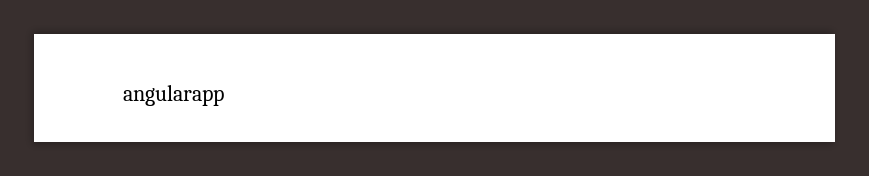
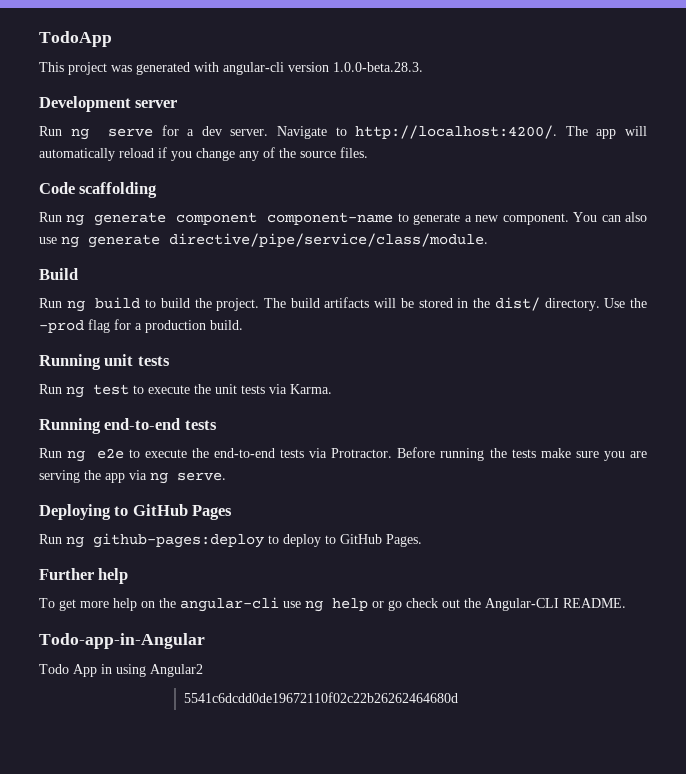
- angularapp
+ TodoApp
+ This project was generated with angular-cli version 1.0.0-beta.28.3.
+ Development server
+ Run ng serve for a dev server. Navigate to http://localhost:4200/. The app will automatically reload if you change any of the source files.
+ Code scaffolding
+ Run ng generate component component-name to generate a new component. You can also use ng generate directive/pipe/service/class/module.
+ Build
+ Run ng build to build the project. The build artifacts will be stored in the dist/ directory. Use the -prod flag for a production build.
+ Running unit tests
+ Run ng test to execute the unit tests via Karma.
+ Running end-to-end tests
+ Run ng e2e to execute the end-to-end tests via Protractor. Before running the tests make sure you are serving the app via ng serve.
+ Deploying to GitHub Pages
+ Run ng github-pages:deploy to deploy to GitHub Pages.
+ Further help
+ To get more help on the angular-cli use ng help or go check out the Angular-CLI README.
+ Todo-app-in-Angular
+ Todo App in using Angular2
+ 5541c6dcdd0de19672110f02c22b26262464680d

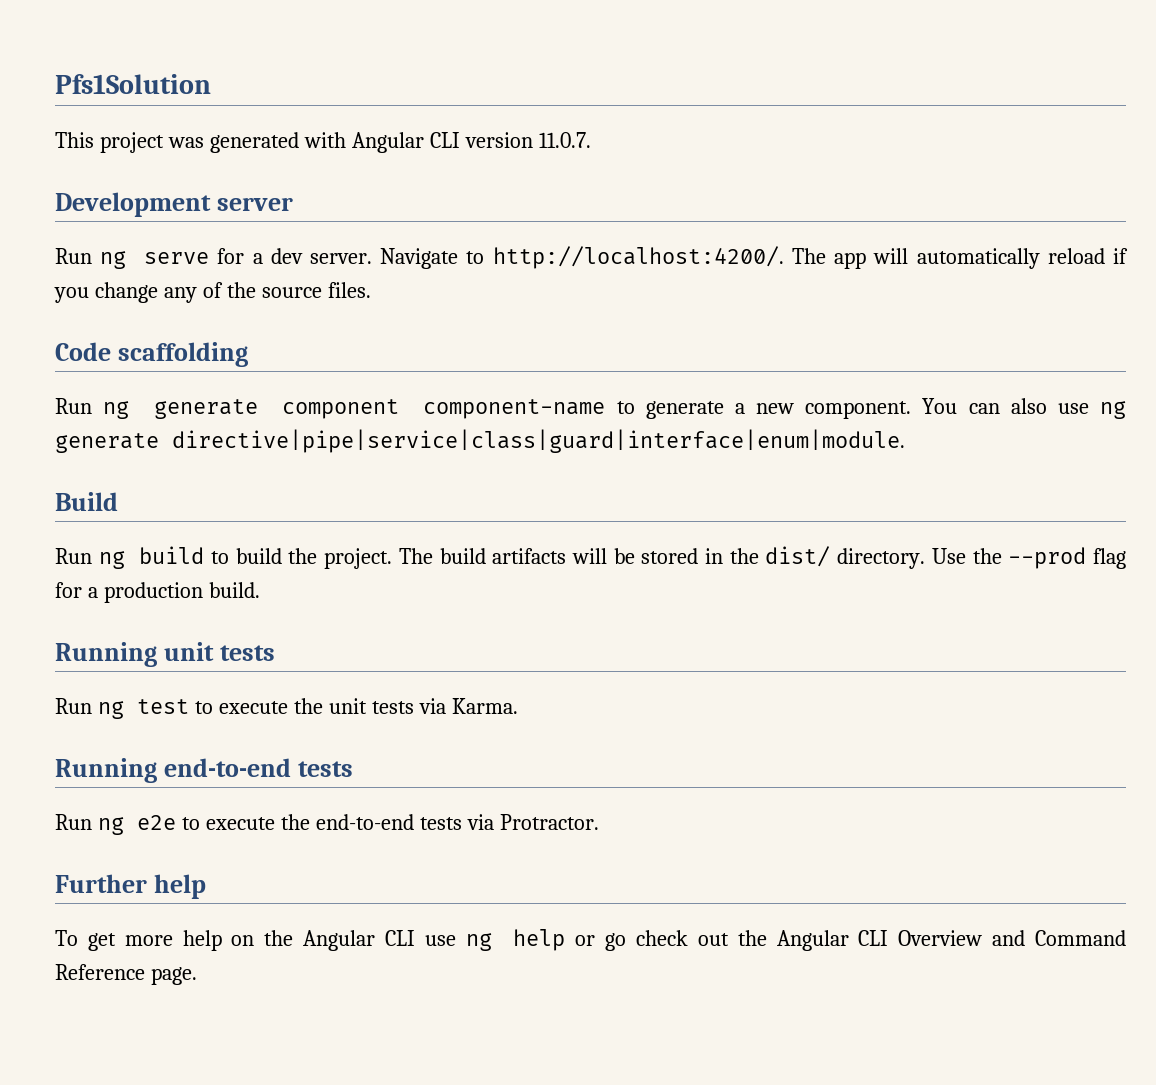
- TodoApp
+ Pfs1Solution
- This project was generated with angular-cli version 1.0.0-beta.28.3.
+ This project was generated with Angular CLI version 11.0.7.
- You can also use ng generate directive/pipe/service/class/module.
+ You can also use ng generate directive|pipe|service|class|guard|interface|enum|module.
- Use the -prod flag for a production build.
+ Use the --prod flag for a production build.
- Before running the tests make sure you are serving the app via ng serve.
- Deploying to GitHub Pages
- Run ng github-pages:deploy to deploy to GitHub Pages.
- To get more help on the angular-cli use ng help or go check out the Angular-CLI README.
- Todo-app-in-Angular
- Todo App in using Angular2
- 5541c6dcdd0de19672110f02c22b26262464680d
+ To get more help on the Angular CLI use ng help or go check out the Angular CLI Overview and Command Reference page.

